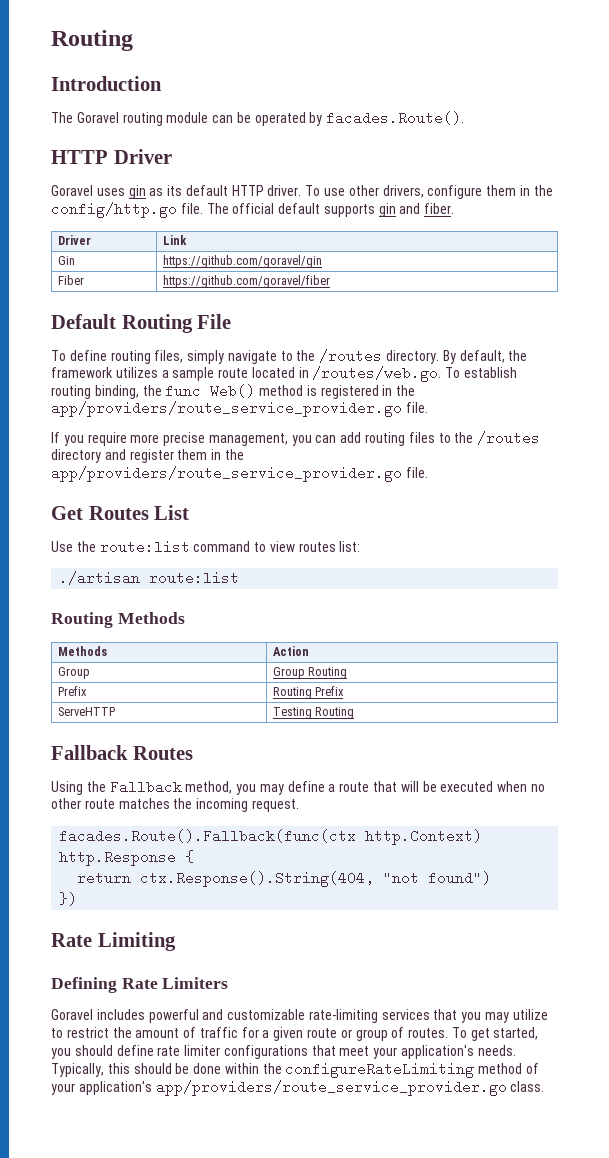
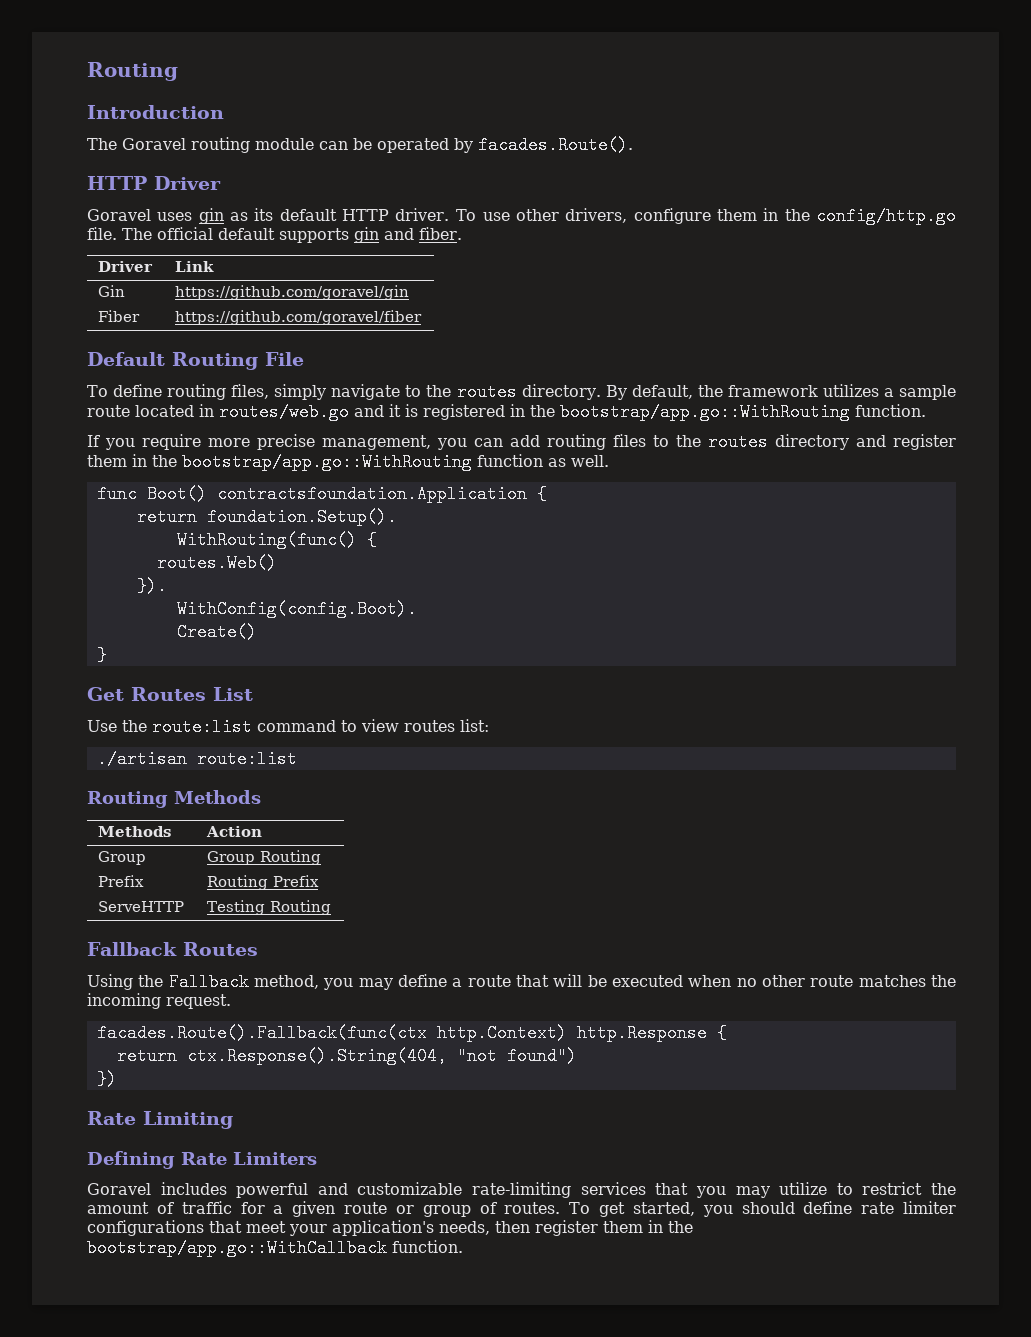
- To define routing files, simply navigate to the /routes directory.
+ To define routing files, simply navigate to the routes directory.
- By default, the framework utilizes a sample route located in /routes/web.go. To establish routing binding, the func Web() method is registered in the app/providers/route_service_provider.go file.
+ By default, the framework utilizes a sample route located in routes/web.go and it is registered in the bootstrap/app.go::WithRouting function.
- If you require more precise management, you can add routing files to the /routes directory and register them in the app/providers/route_service_provider.go file.
+ If you require more precise management, you can add routing files to the routes directory and register them in the bootstrap/app.go::WithRouting function as well.
+ func Boot() contractsfoundation.Application {
+ return foundation.Setup().
+ WithRouting(func() {
+ routes.Web()
+ }).
+ WithConfig(config.Boot).
+ Create()
+ }
- To get started, you should define rate limiter configurations that meet your application's needs. Typically, this should be done within the configureRateLimiting method of your application's app/providers/route_service_provider.go class.
+ To get started, you should define rate limiter configurations that meet your application's needs, then register them in the bootstrap/app.go::WithCallback function.

